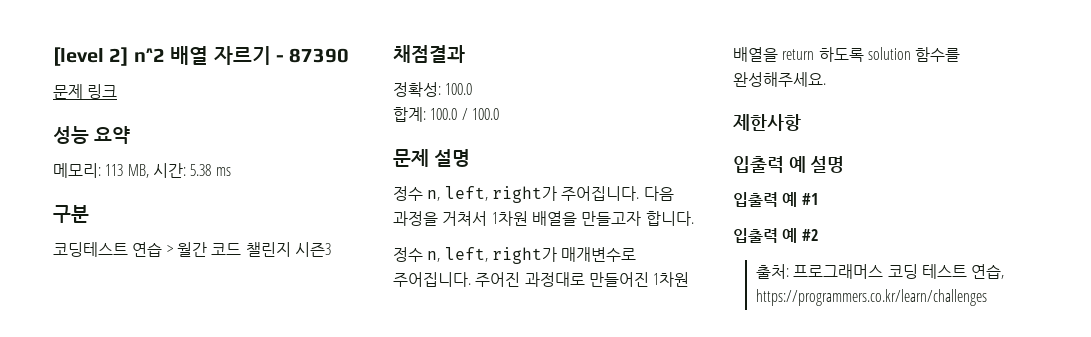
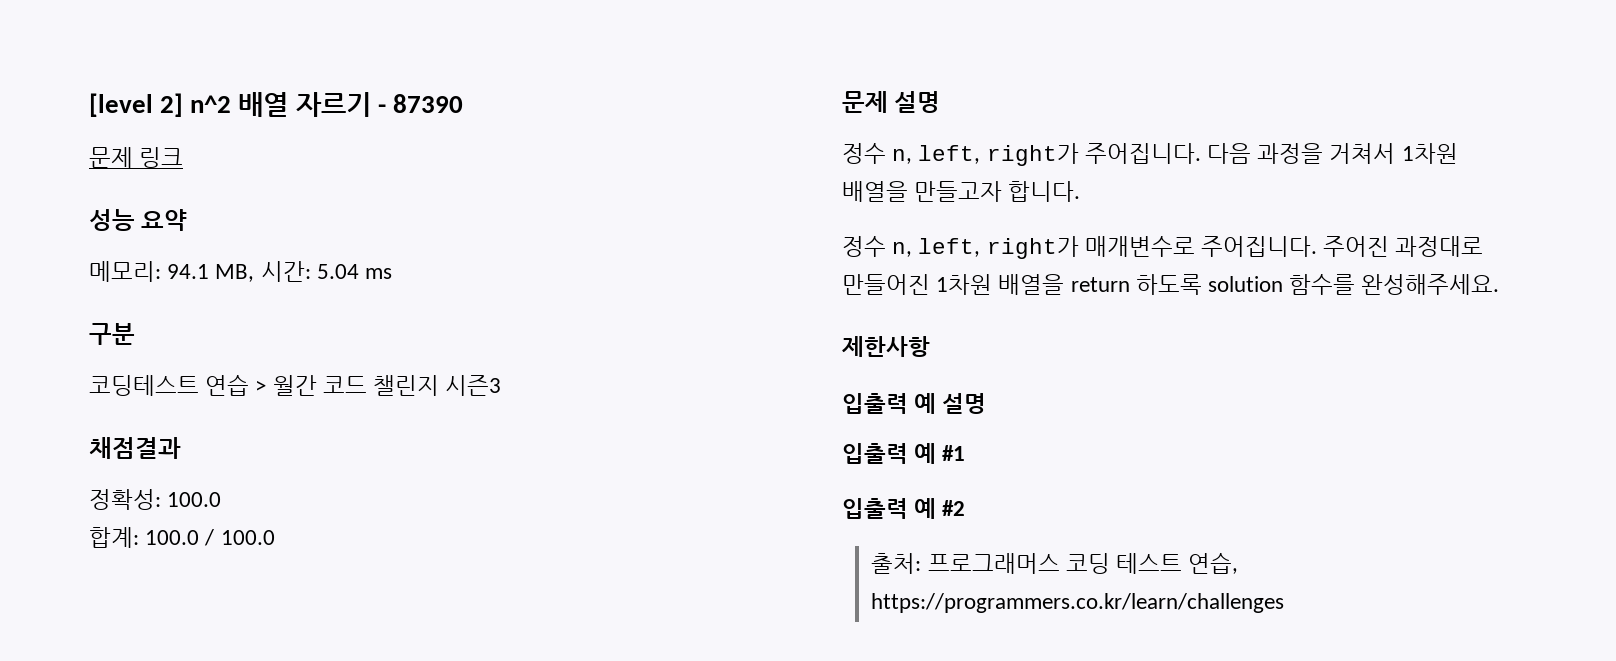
- 메모리: 113 MB, 시간: 5.38 ms
+ 메모리: 94.1 MB, 시간: 5.04 ms

